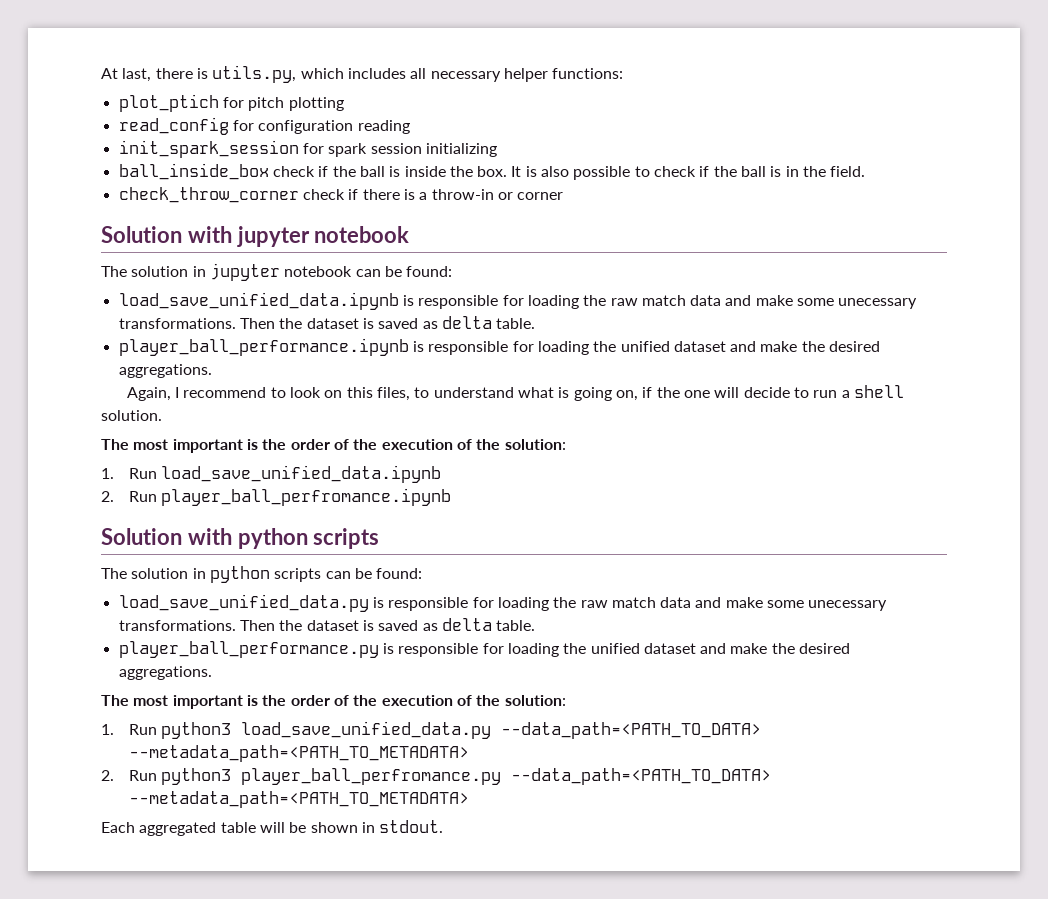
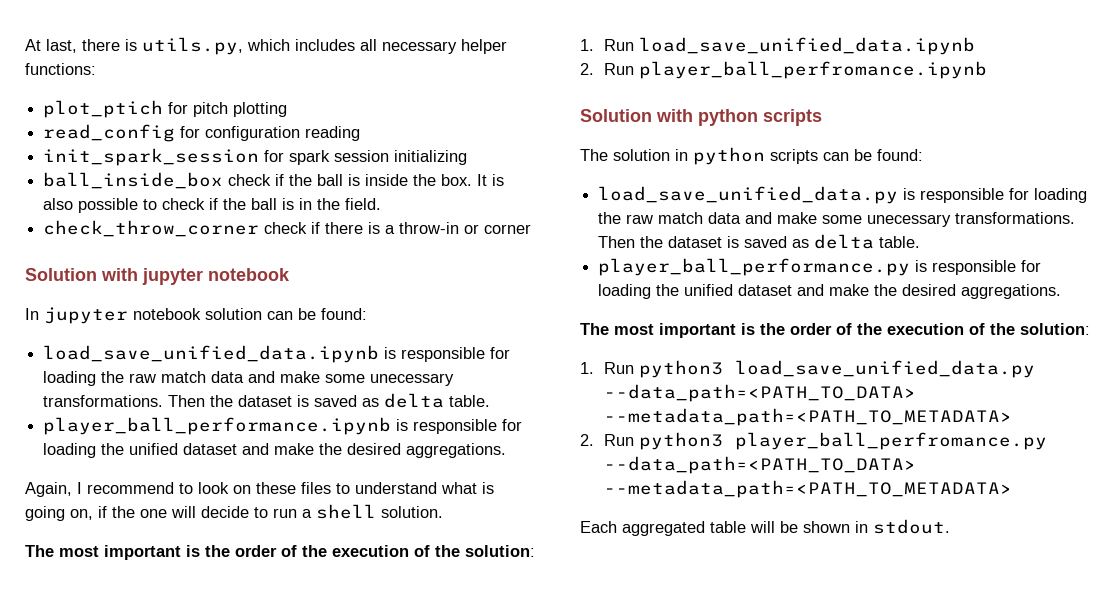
- The solution in jupyter notebook can be found:
+ In jupyter notebook solution can be found:
- Again, I recommend to look on this files, to understand what is going on, if the one will decide to run a shell solution.
+ Again, I recommend to look on these files to understand what is going on, if the one will decide to run a shell solution.

